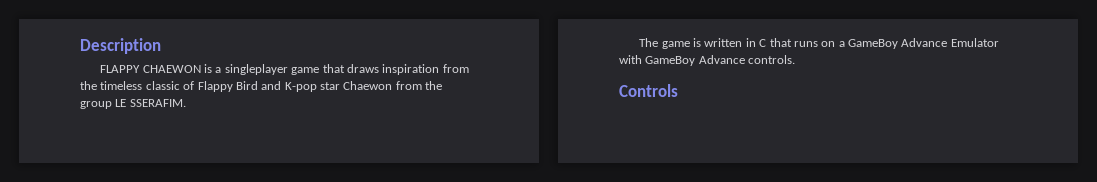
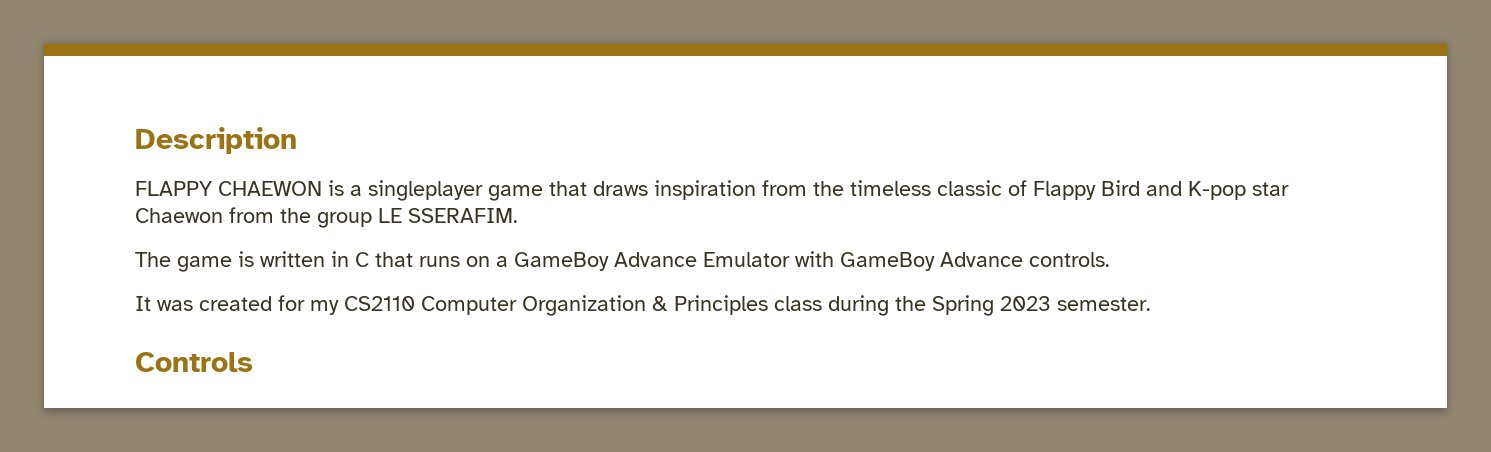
+ It was created for my CS2110 Computer Organization & Principles class during the Spring 2023 semester.

